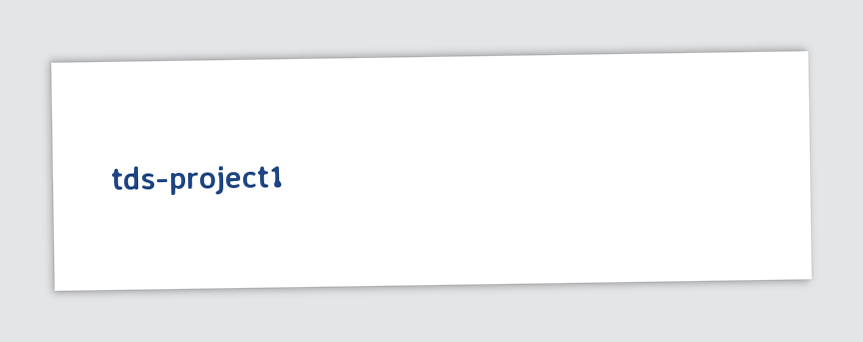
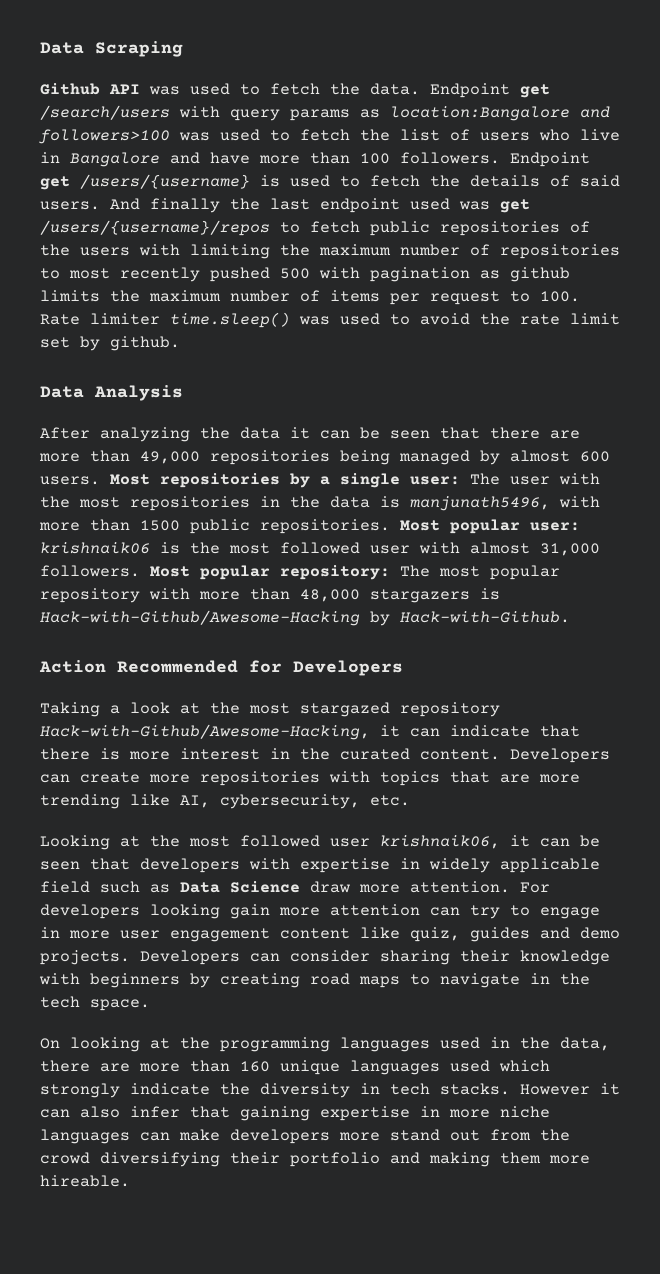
- tds-project1
+ Data Scraping
+ Github API was used to fetch the data. Endpoint get /search/users with query params as location:Bangalore and followers>100 was used to fetch the list of users who live in Bangalore and have more than 100 followers. Endpoint get /users/{username} is used to fetch the details of said users. And finally the last endpoint used was get /users/{username}/repos to fetch public repositories of the users with limiting the maximum number of repositories to most recently pushed 500 with pagination as github limits the maximum number of items per request to 100. Rate limiter time.sleep() was used to avoid the rate limit set by github.
+ Data Analysis
+ After analyzing the data it can be seen that there are more than 49,000 repositories being managed by almost 600 users. Most repositories by a single user: The user with the most repositories in the data is manjunath5496, with more than 1500 public repositories. Most popular user: krishnaik06 is the most followed user with almost 31,000 followers. Most popular repository: The most popular repository with more than 48,000 stargazers is Hack-with-Github/Awesome-Hacking by Hack-with-Github.
+ Action Recommended for Developers
+ Taking a look at the most stargazed repository Hack-with-Github/Awesome-Hacking, it can indicate that there is more interest in the curated content. Developers can create more repositories with topics that are more trending like AI, cybersecurity, etc.
+ Looking at the most followed user krishnaik06, it can be seen that developers with expertise in widely applicable field such as Data Science draw more attention. For developers looking gain more attention can try to engage in more user engagement content like quiz, guides and demo projects. Developers can consider sharing their knowledge with beginners by creating road maps to navigate in the tech space.
+ On looking at the programming languages used in the data, there are more than 160 unique languages used which strongly indicate the diversity in tech stacks. However it can also infer that gaining expertise in more niche languages can make developers more stand out from the crowd diversifying their portfolio and making them more hireable.

